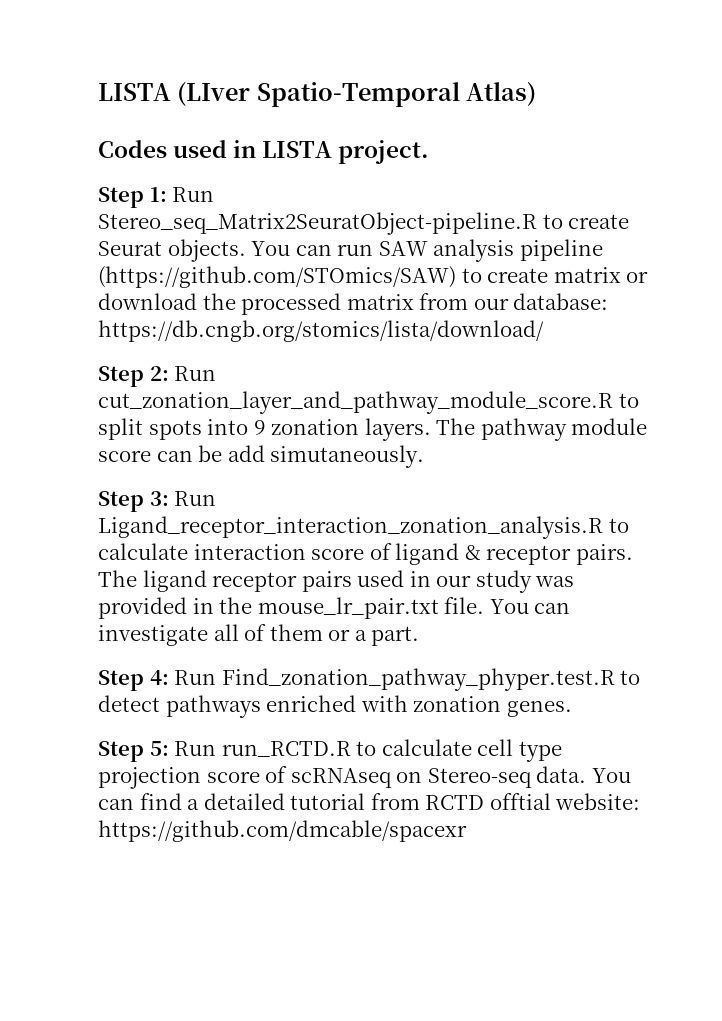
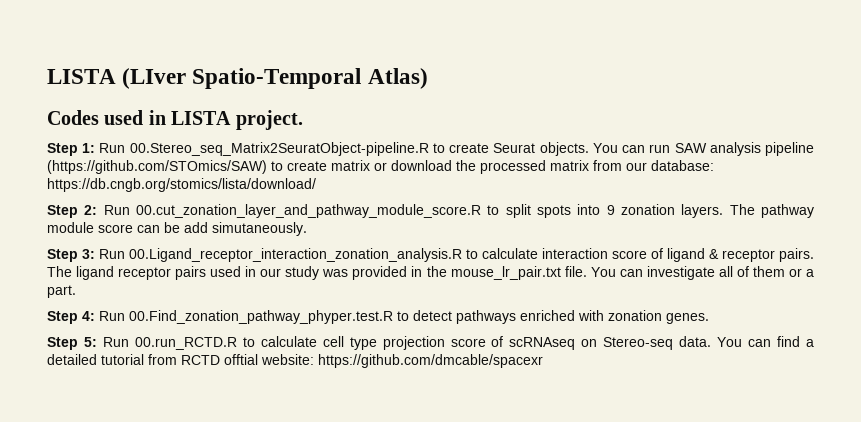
- Step 1: Run Stereo_seq_Matrix2SeuratObject-pipeline.R to create Seurat objects.
+ Step 1: Run 00.Stereo_seq_Matrix2SeuratObject-pipeline.R to create Seurat objects.
- Step 2: Run cut_zonation_layer_and_pathway_module_score.R to split spots into 9 zonation layers.
+ Step 2: Run 00.cut_zonation_layer_and_pathway_module_score.R to split spots into 9 zonation layers.
- Step 3: Run Ligand_receptor_interaction_zonation_analysis.R to calculate interaction score of ligand & receptor pairs.
+ Step 3: Run 00.Ligand_receptor_interaction_zonation_analysis.R to calculate interaction score of ligand & receptor pairs.
- Step 4: Run Find_zonation_pathway_phyper.test.R to detect pathways enriched with zonation genes.
+ Step 4: Run 00.Find_zonation_pathway_phyper.test.R to detect pathways enriched with zonation genes.
- Step 5: Run run_RCTD.R to calculate cell type projection score of scRNAseq on Stereo-seq data.
+ Step 5: Run 00.run_RCTD.R to calculate cell type projection score of scRNAseq on Stereo-seq data.

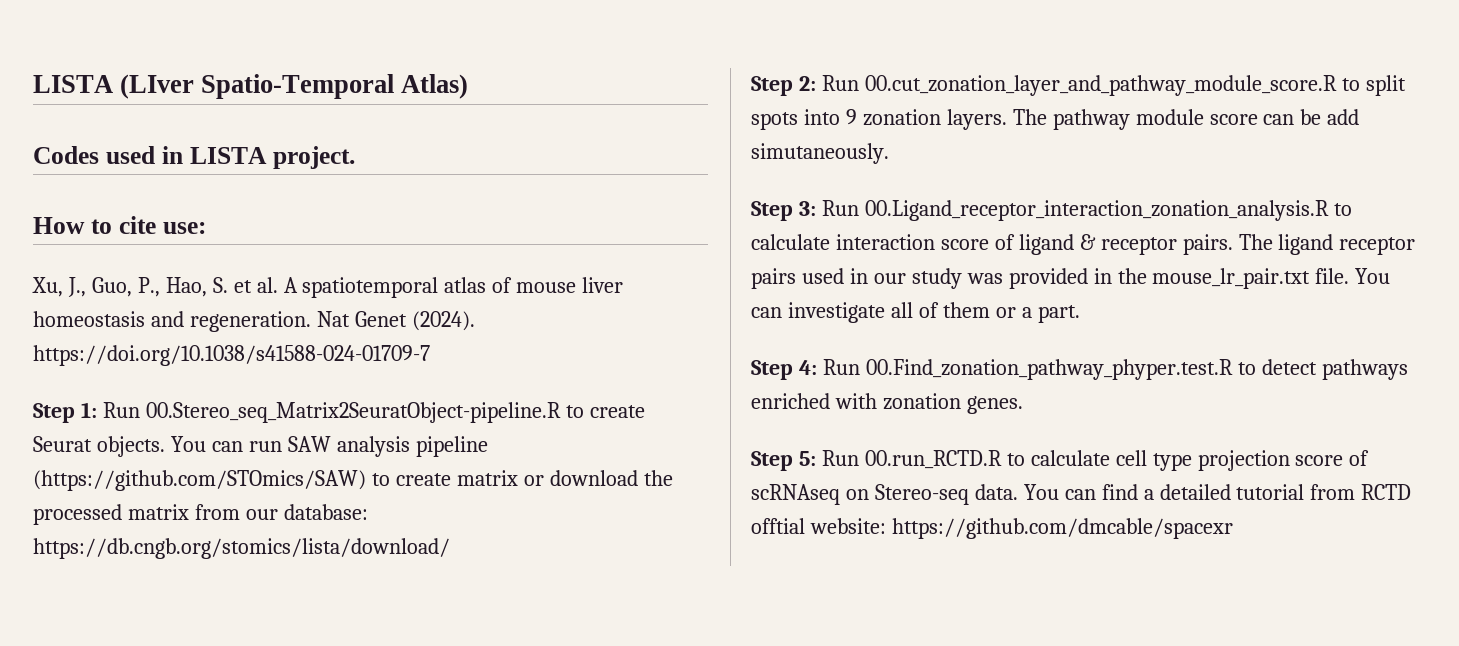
+ How to cite use:
+ Xu, J., Guo, P., Hao, S. et al. A spatiotemporal atlas of mouse liver homeostasis and regeneration. Nat Genet (2024). https://doi.org/10.1038/s41588-024-01709-7

